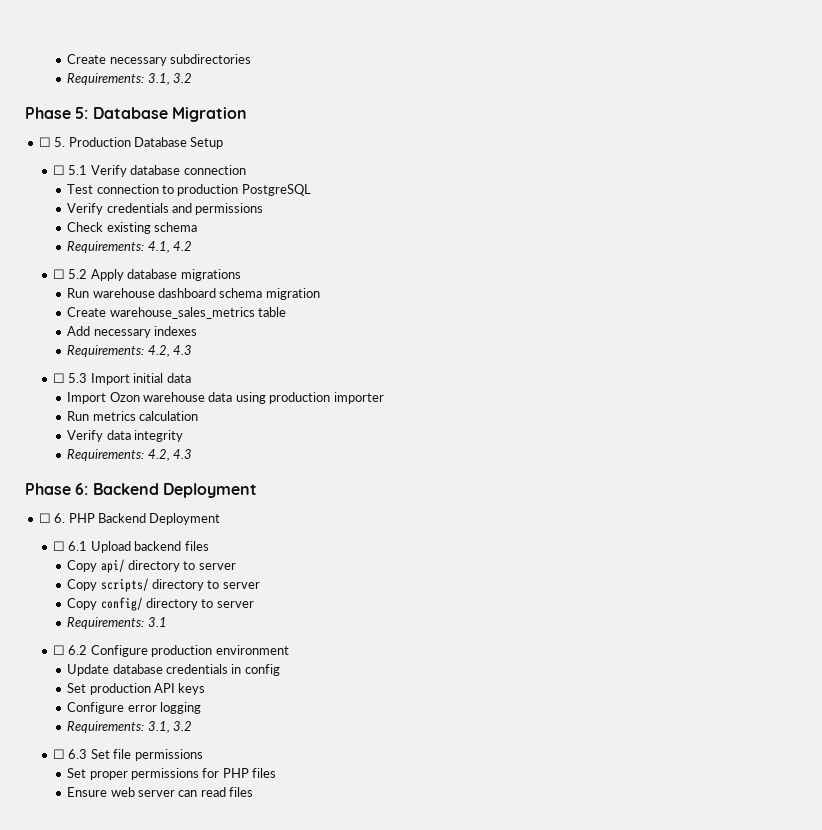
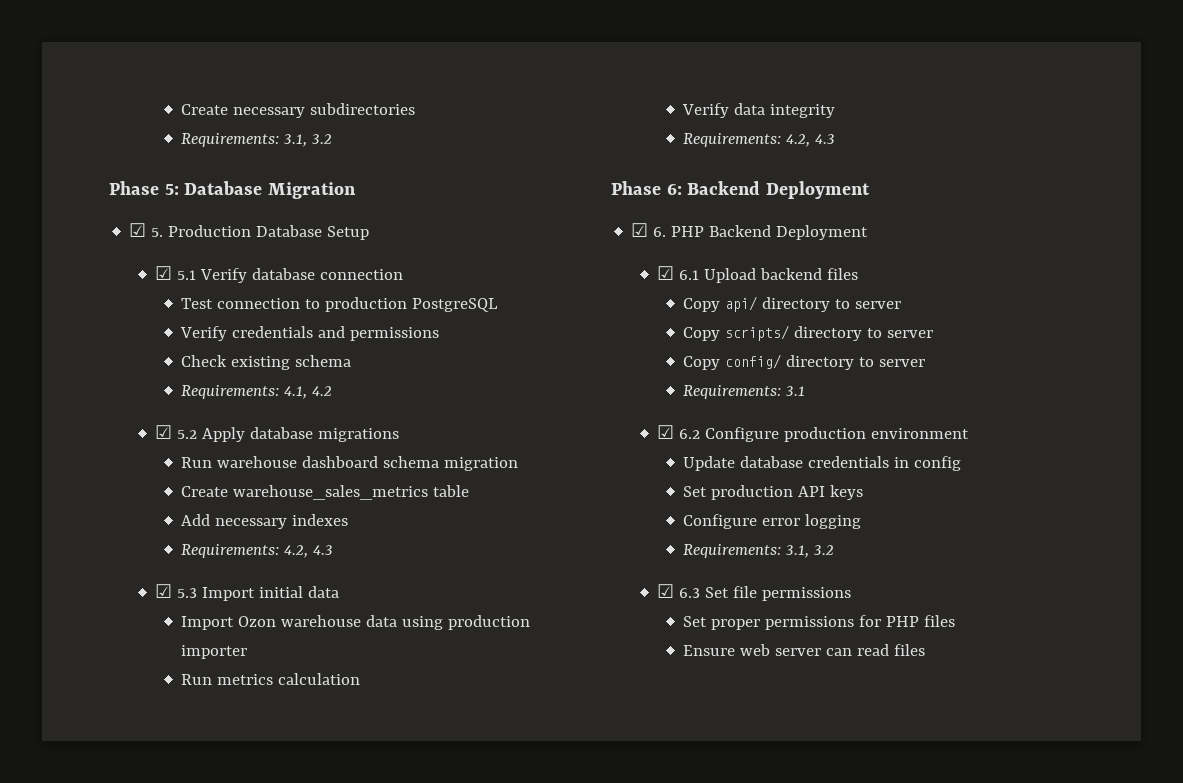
- ☐ 5. Production Database Setup
+ ☑ 5. Production Database Setup
- ☐ 5.1 Verify database connection
+ ☑ 5.1 Verify database connection
- ☐ 5.2 Apply database migrations
+ ☑ 5.2 Apply database migrations
- ☐ 5.3 Import initial data
+ ☑ 5.3 Import initial data
- ☐ 6. PHP Backend Deployment
+ ☑ 6. PHP Backend Deployment
- ☐ 6.1 Upload backend files
+ ☑ 6.1 Upload backend files
- ☐ 6.2 Configure production environment
+ ☑ 6.2 Configure production environment
- ☐ 6.3 Set file permissions
+ ☑ 6.3 Set file permissions

